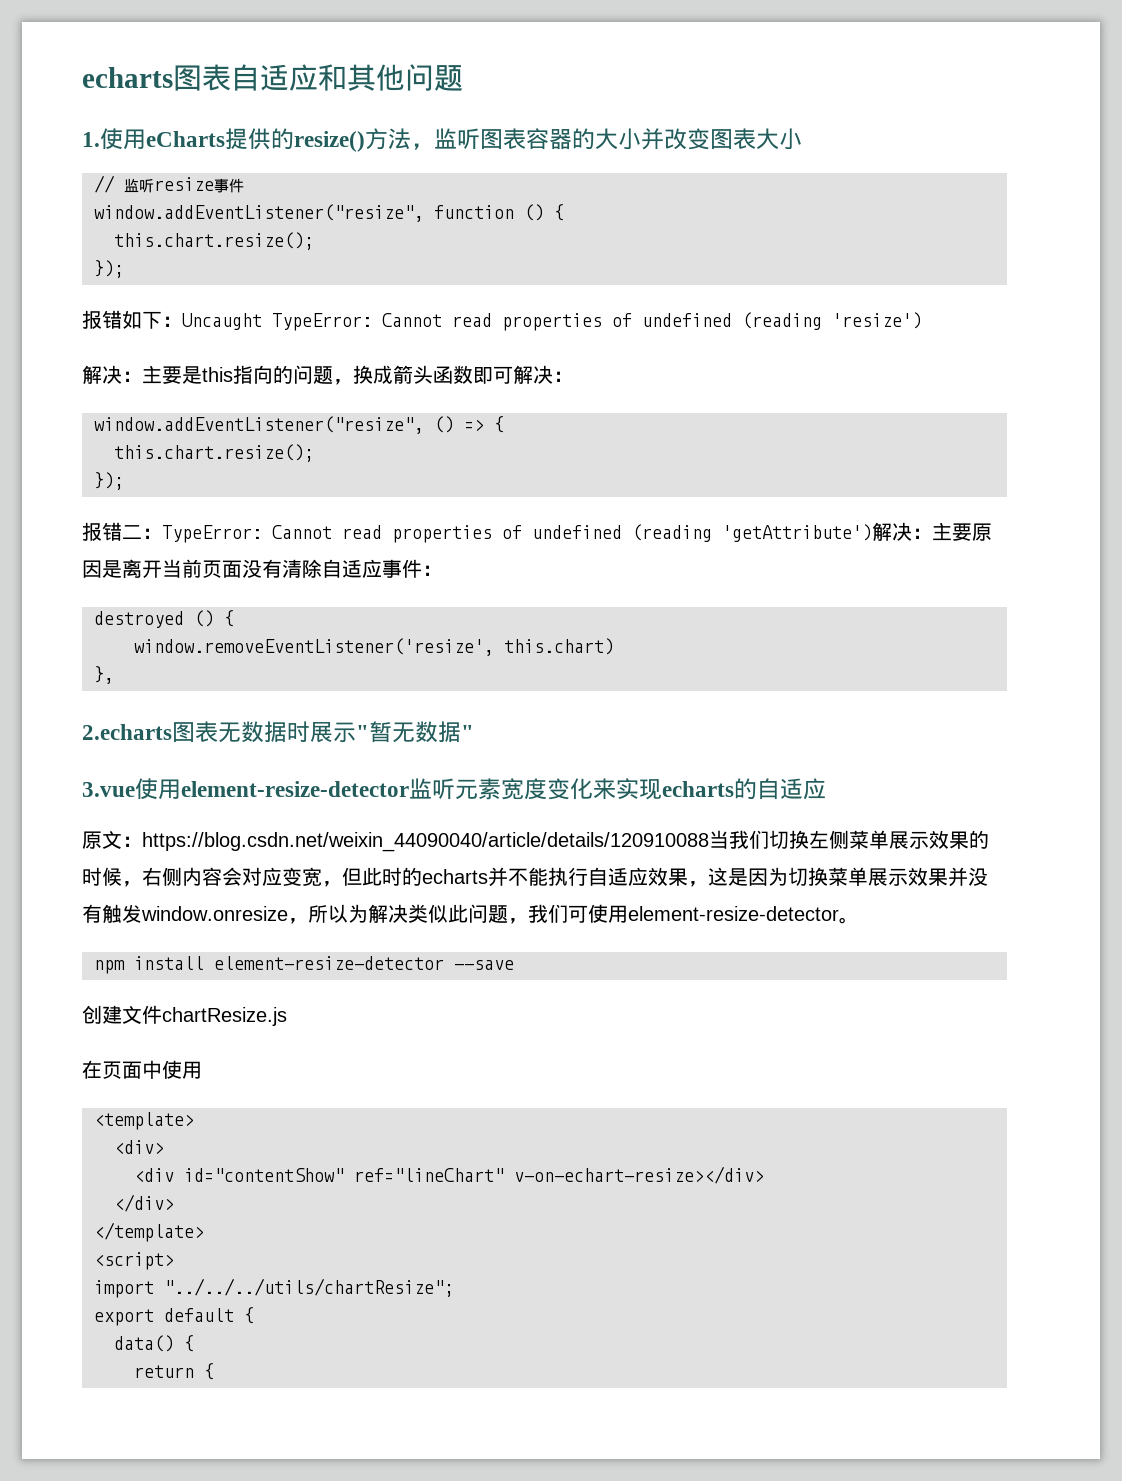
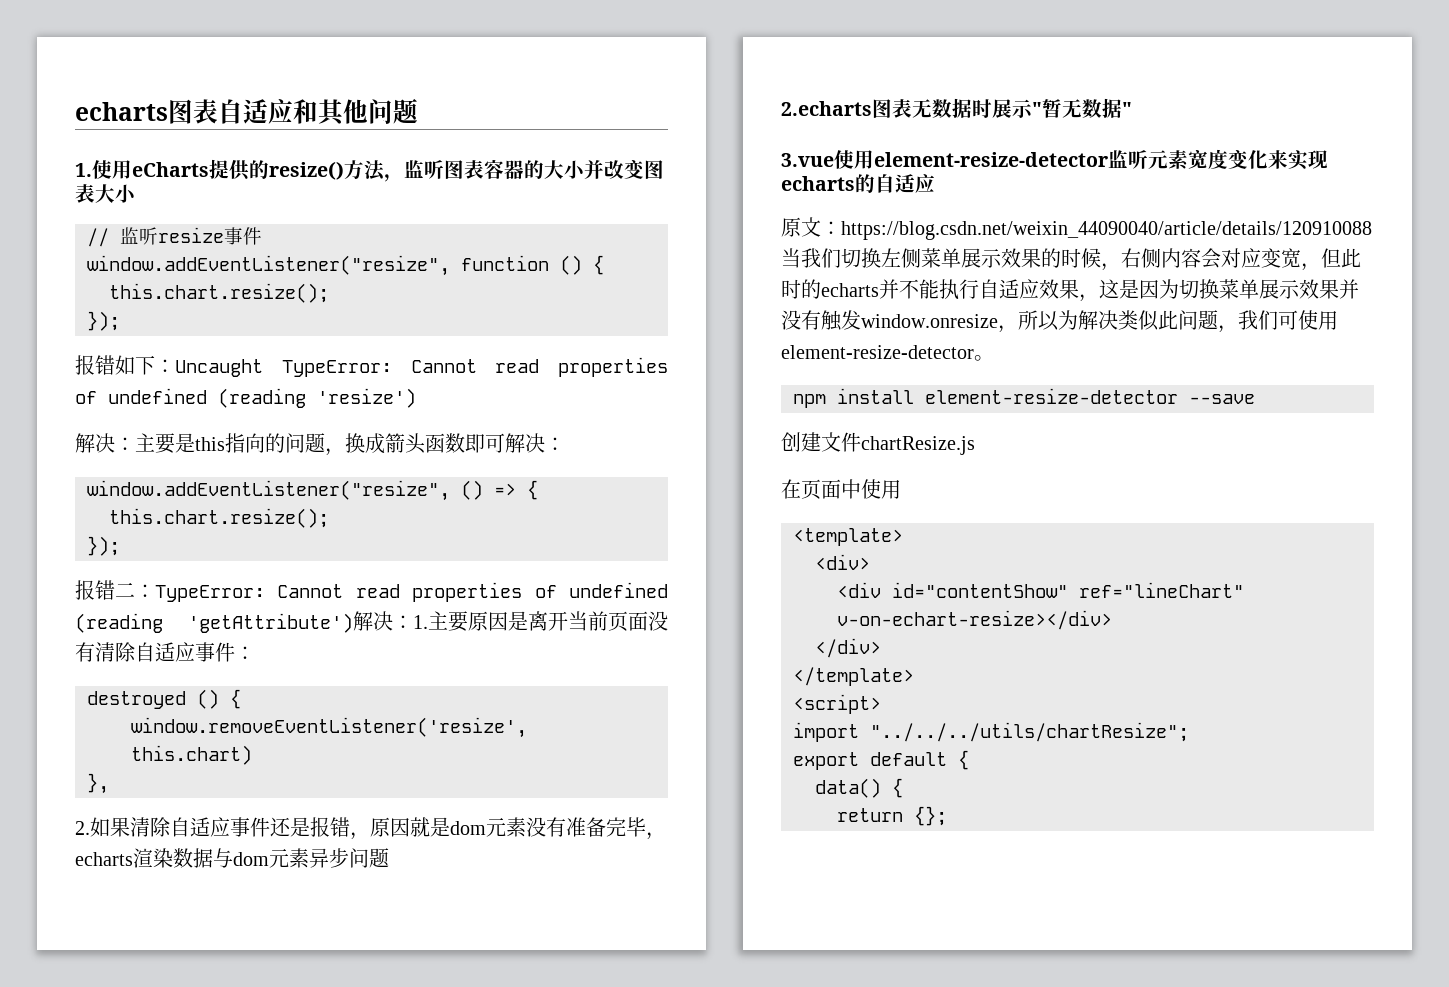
- 报错二：TypeError: Cannot read properties of undefined (reading 'getAttribute')解决：主要原因是离开当前页面没有清除自适应事件：
+ 报错二：TypeError: Cannot read properties of undefined (reading 'getAttribute')解决：1.主要原因是离开当前页面没有清除自适应事件：
+ 2.如果清除自适应事件还是报错，原因就是dom元素没有准备完毕，echarts渲染数据与dom元素异步问题
- return {
+ return {};

